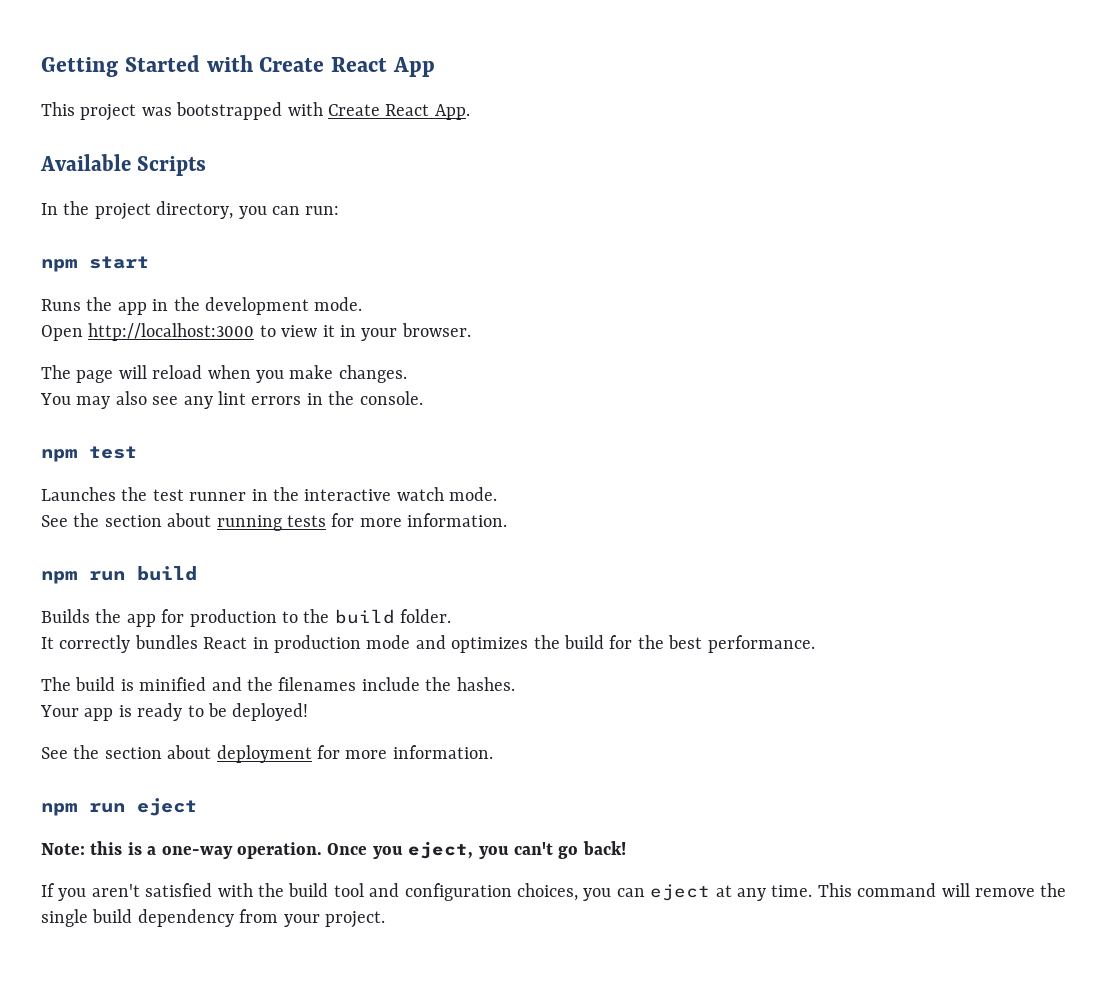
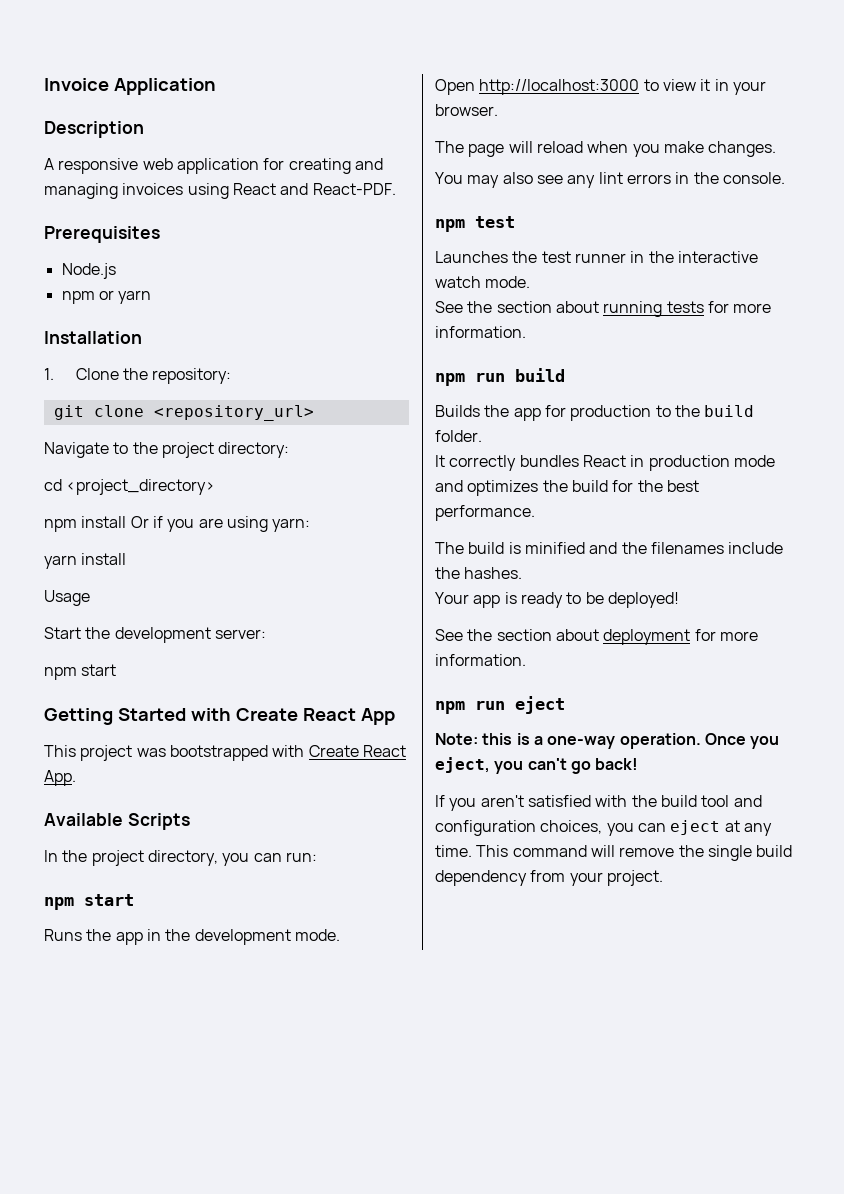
+ Invoice Application
+ Description
+ A responsive web application for creating and managing invoices using React and React-PDF.
+ Prerequisites
+ Node.js
+ npm or yarn
+ Installation
+ 1. Clone the repository:
+ git clone <repository_url>
+ Navigate to the project directory:
+ cd <project_directory>
+ npm install Or if you are using yarn:
+ yarn install
+ Usage
+ Start the development server:
+ npm start

